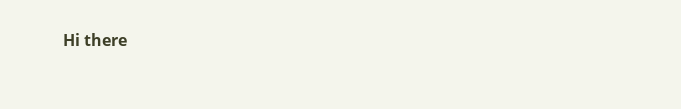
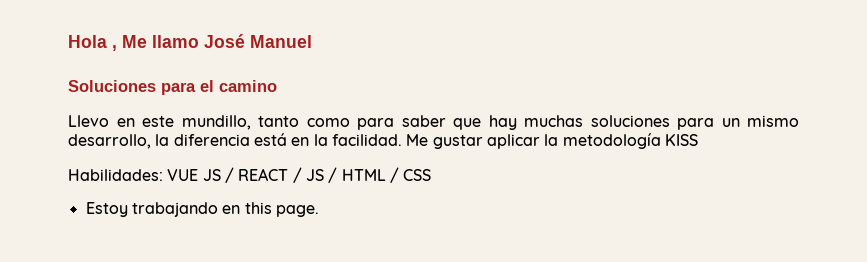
- Hi there
+ Hola , Me llamo José Manuel
+ Soluciones para el camino
+ Llevo en este mundillo, tanto como para saber que hay muchas soluciones para un mismo desarrollo, la diferencia está en la facilidad. Me gustar aplicar la metodología KISS
+ Habilidades: VUE JS / REACT / JS / HTML / CSS
+ Estoy trabajando en this page.

